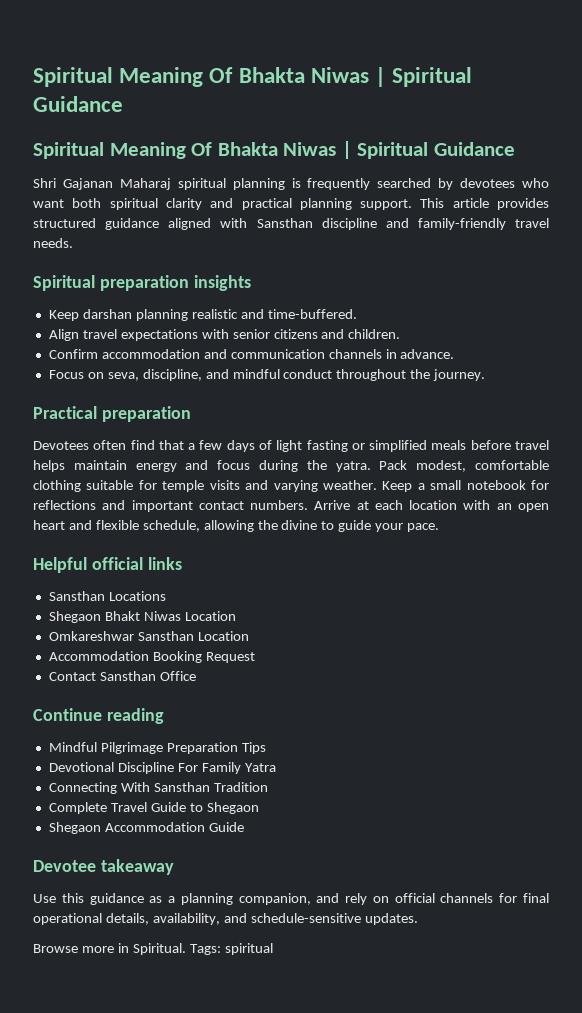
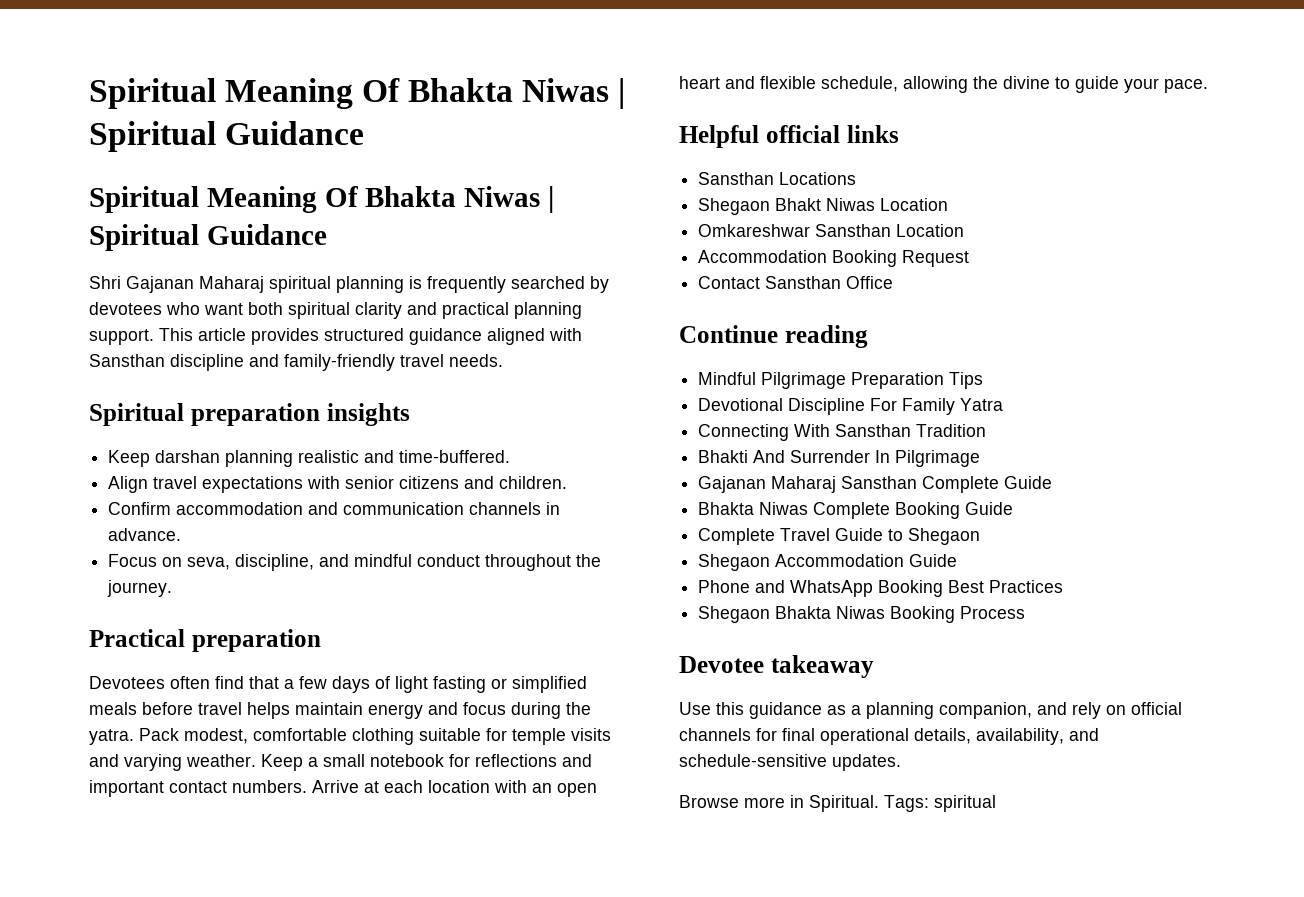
+ Bhakti And Surrender In Pilgrimage
+ Gajanan Maharaj Sansthan Complete Guide
+ Bhakta Niwas Complete Booking Guide
+ Phone and WhatsApp Booking Best Practices
+ Shegaon Bhakta Niwas Booking Process

